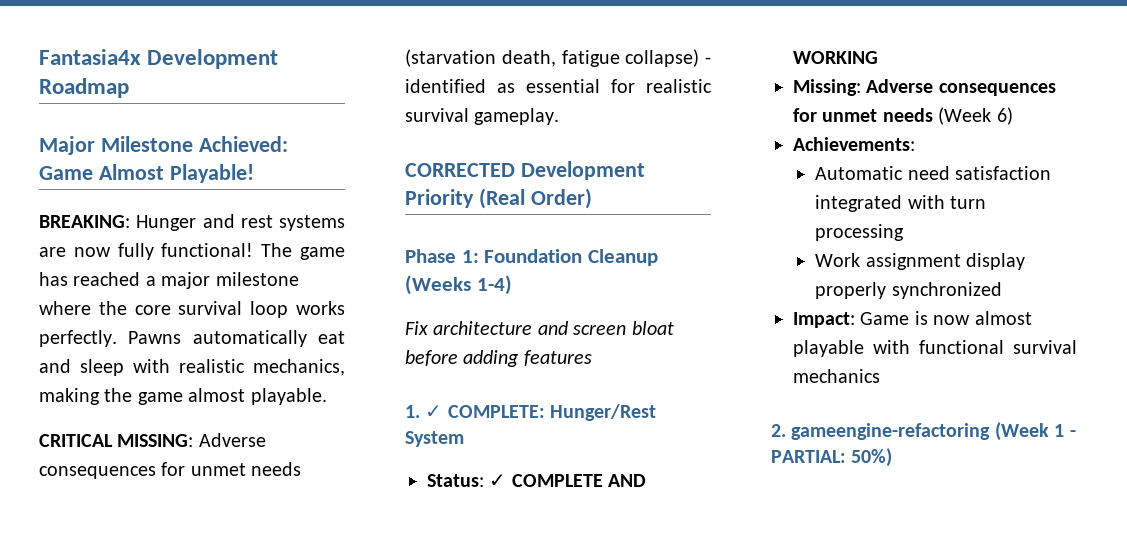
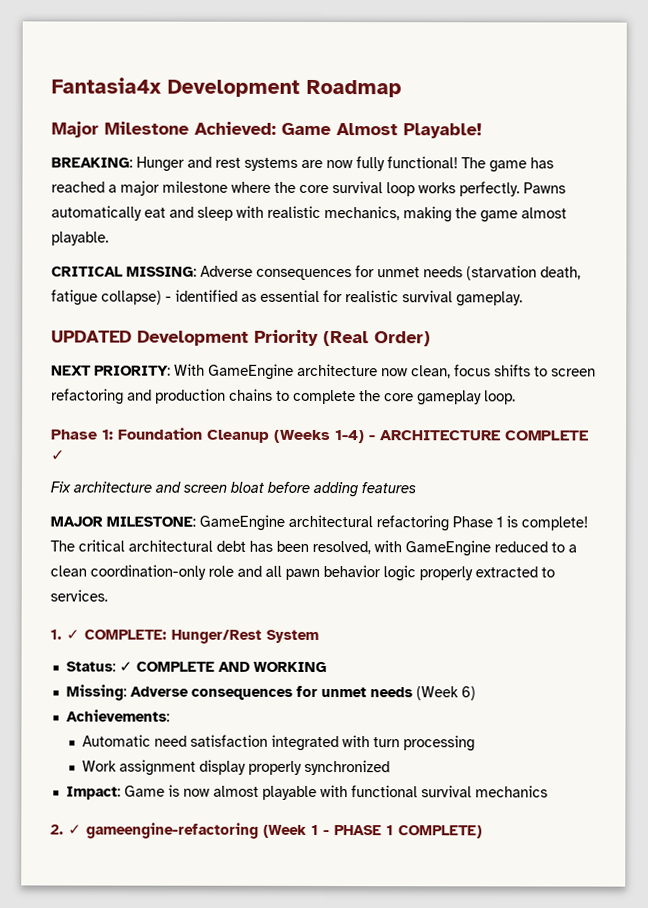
- CORRECTED Development Priority (Real Order)
+ UPDATED Development Priority (Real Order)
+ NEXT PRIORITY: With GameEngine architecture now clean, focus shifts to screen refactoring and production chains to complete the core gameplay loop.
- Phase 1: Foundation Cleanup (Weeks 1-4)
+ Phase 1: Foundation Cleanup (Weeks 1-4) - ARCHITECTURE COMPLETE ✓
+ MAJOR MILESTONE: GameEngine architectural refactoring Phase 1 is complete! The critical architectural debt has been resolved, with GameEngine reduced to a clean coordination-only role and all pawn behavior logic properly extracted to services.
- 2. gameengine-refactoring (Week 1 - PARTIAL: 50%)
+ 2. ✓ gameengine-refactoring (Week 1 - PHASE 1 COMPLETE)

